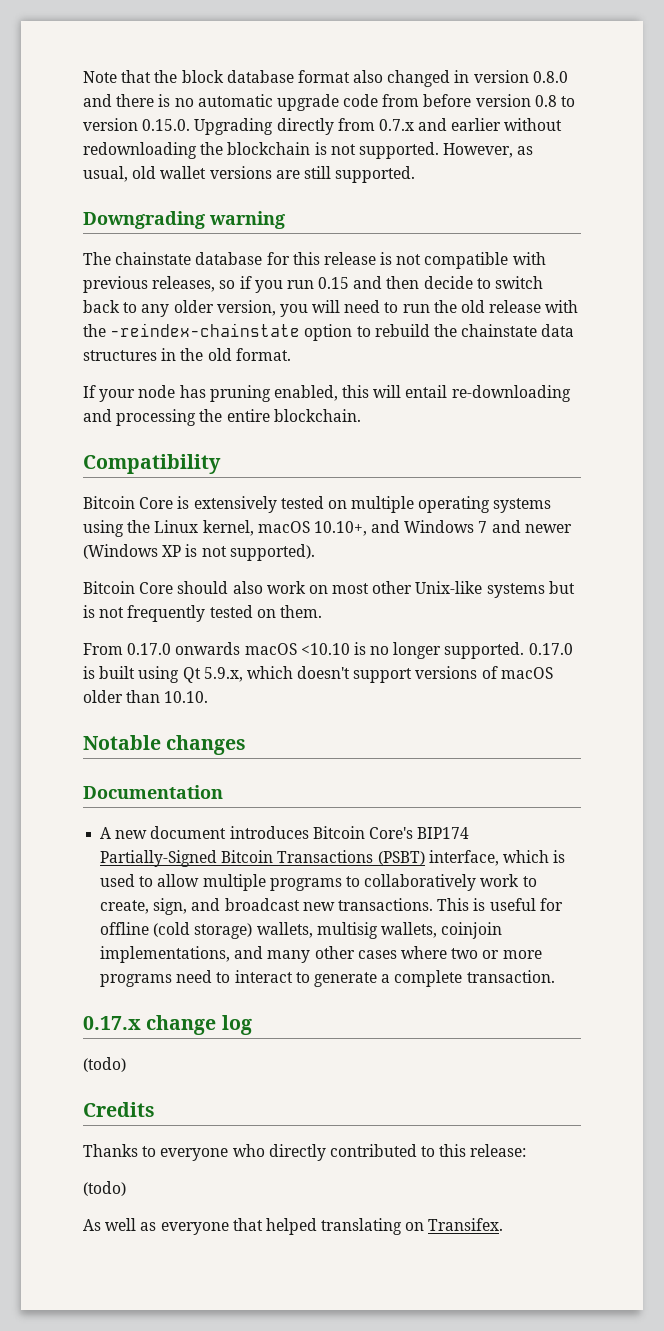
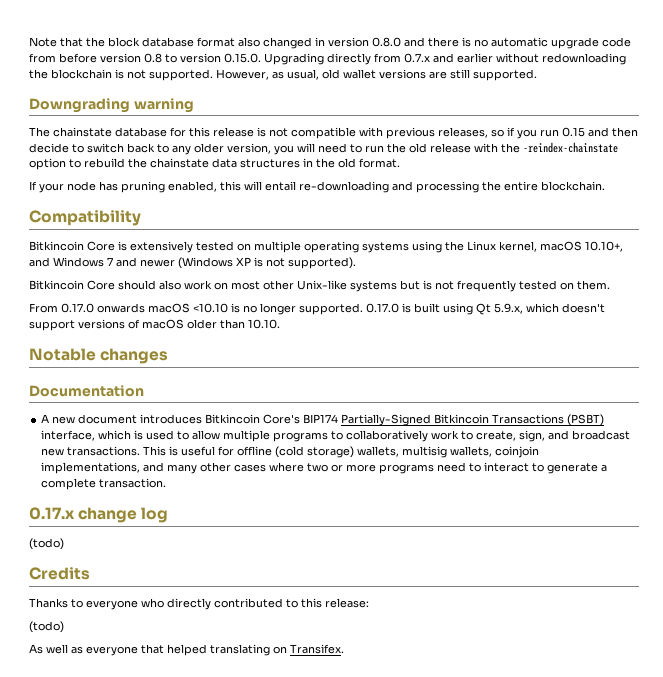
- Bitcoin Core is extensively tested on multiple operating systems using the Linux kernel, macOS 10.10+, and Windows 7 and newer (Windows XP is not supported).
+ Bitkincoin Core is extensively tested on multiple operating systems using the Linux kernel, macOS 10.10+, and Windows 7 and newer (Windows XP is not supported).
- Bitcoin Core should also work on most other Unix-like systems but is not frequently tested on them.
+ Bitkincoin Core should also work on most other Unix-like systems but is not frequently tested on them.
- A new document introduces Bitcoin Core's BIP174 Partially-Signed Bitcoin Transactions (PSBT) interface, which is used to allow multiple programs to collaboratively work to create, sign, and broadcast new transactions.
+ A new document introduces Bitkincoin Core's BIP174 Partially-Signed Bitkincoin Transactions (PSBT) interface, which is used to allow multiple programs to collaboratively work to create, sign, and broadcast new transactions.

